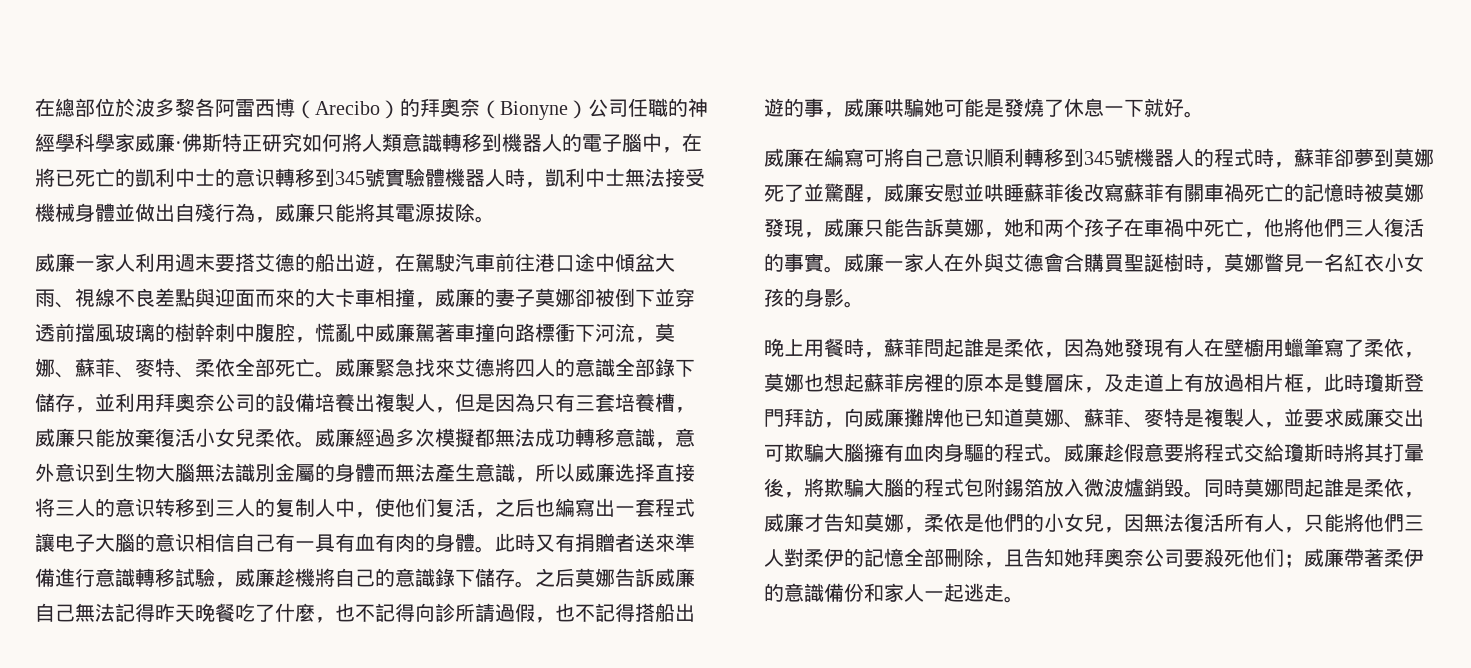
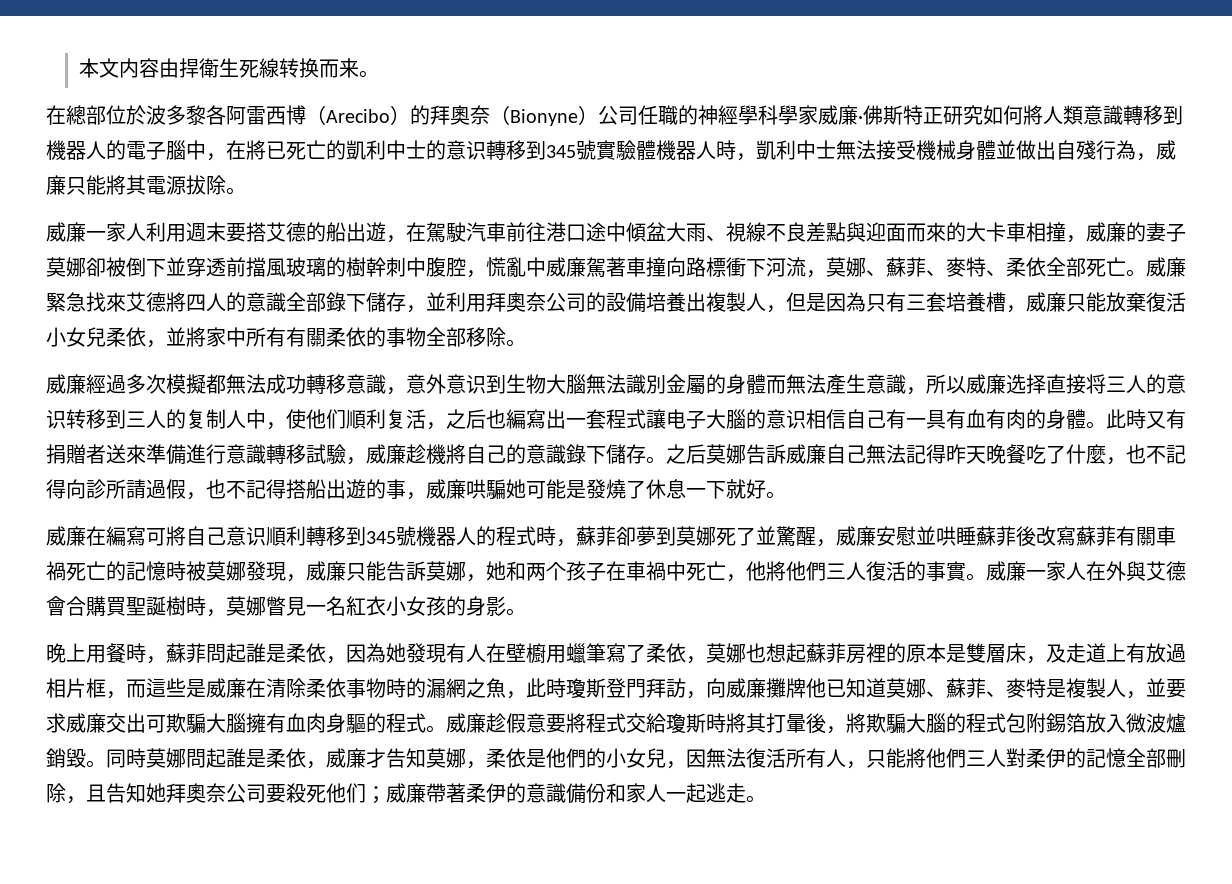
+ 本文内容由捍衛生死線转换而来。
- 威廉緊急找來艾德將四人的意識全部錄下儲存，並利用拜奧奈公司的設備培養出複製人，但是因為只有三套培養槽，威廉只能放棄復活小女兒柔依。威廉經過多次模擬都無法成功轉移意識，意外意识到生物大腦無法識別金屬的身體而無法產生意識，所以威廉选择直接将三人的意识转移到三人的复制人中，使他们复活，之后也編寫出一套程式讓电子大腦的意识相信自己有一具有血有肉的身體。
+ 威廉緊急找來艾德將四人的意識全部錄下儲存，並利用拜奧奈公司的設備培養出複製人，但是因為只有三套培養槽，威廉只能放棄復活小女兒柔依，並將家中所有有關柔依的事物全部移除。
+ 威廉經過多次模擬都無法成功轉移意識，意外意识到生物大腦無法識別金屬的身體而無法產生意識，所以威廉选择直接将三人的意识转移到三人的复制人中，使他们順利复活，之后也編寫出一套程式讓电子大腦的意识相信自己有一具有血有肉的身體。
- 晚上用餐時，蘇菲問起誰是柔依，因為她發現有人在壁櫥用蠟筆寫了柔依，莫娜也想起蘇菲房裡的原本是雙層床，及走道上有放過相片框，此時瓊斯登門拜訪，向威廉攤牌他已知道莫娜、蘇菲、麥特是複製人，並要求威廉交出可欺騙大腦擁有血肉身驅的程式。
+ 晚上用餐時，蘇菲問起誰是柔依，因為她發現有人在壁櫥用蠟筆寫了柔依，莫娜也想起蘇菲房裡的原本是雙層床，及走道上有放過相片框，而這些是威廉在清除柔依事物時的漏網之魚，此時瓊斯登門拜訪，向威廉攤牌他已知道莫娜、蘇菲、麥特是複製人，並要求威廉交出可欺騙大腦擁有血肉身驅的程式。

